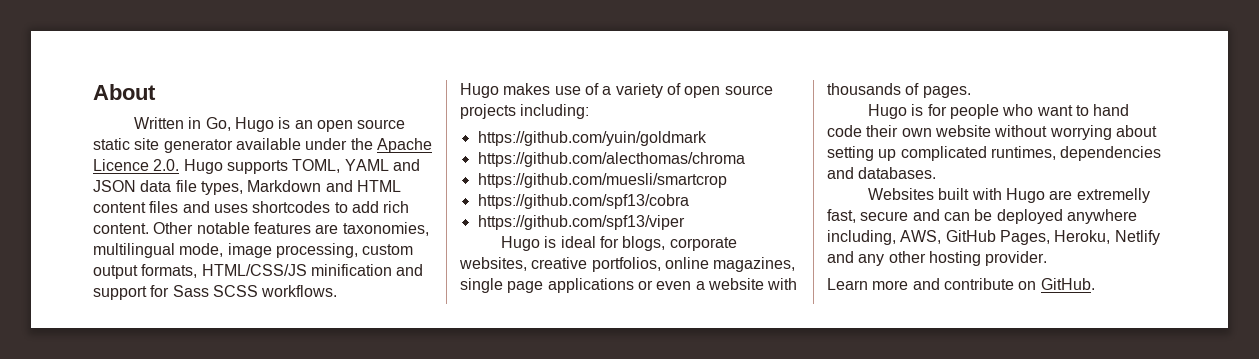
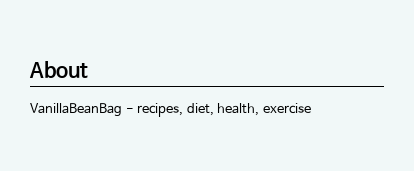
- Written in Go, Hugo is an open source static site generator available under the Apache Licence 2.0. Hugo supports TOML, YAML and JSON data file types, Markdown and HTML content files and uses shortcodes to add rich content. Other notable features are taxonomies, multilingual mode, image processing, custom output formats, HTML/CSS/JS minification and support for Sass SCSS workflows.
- Hugo makes use of a variety of open source projects including:
- https://github.com/yuin/goldmark
- https://github.com/alecthomas/chroma
- https://github.com/muesli/smartcrop
- https://github.com/spf13/cobra
- https://github.com/spf13/viper
- Hugo is ideal for blogs, corporate websites, creative portfolios, online magazines, single page applications or even a website with thousands of pages.
- Hugo is for people who want to hand code their own website without worrying about setting up complicated runtimes, dependencies and databases.
- Websites built with Hugo are extremelly fast, secure and can be deployed anywhere including, AWS, GitHub Pages, Heroku, Netlify and any other hosting provider.
- Learn more and contribute on GitHub.
+ VanillaBeanBag - recipes, diet, health, exercise

